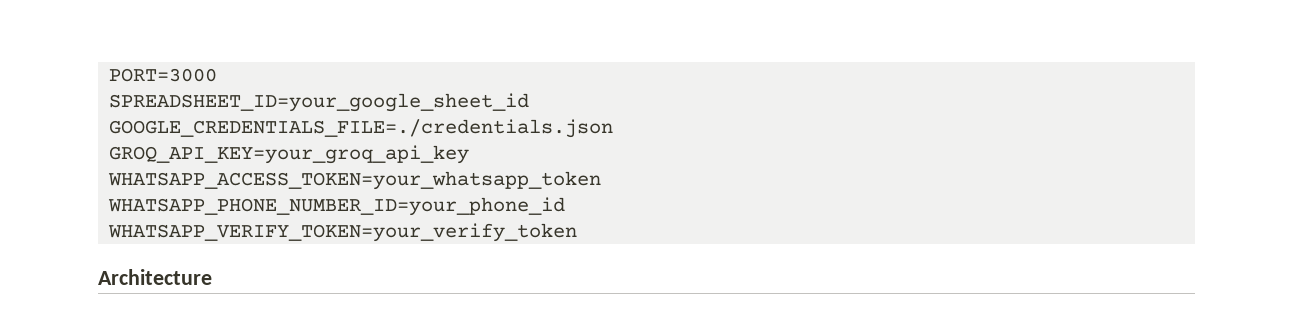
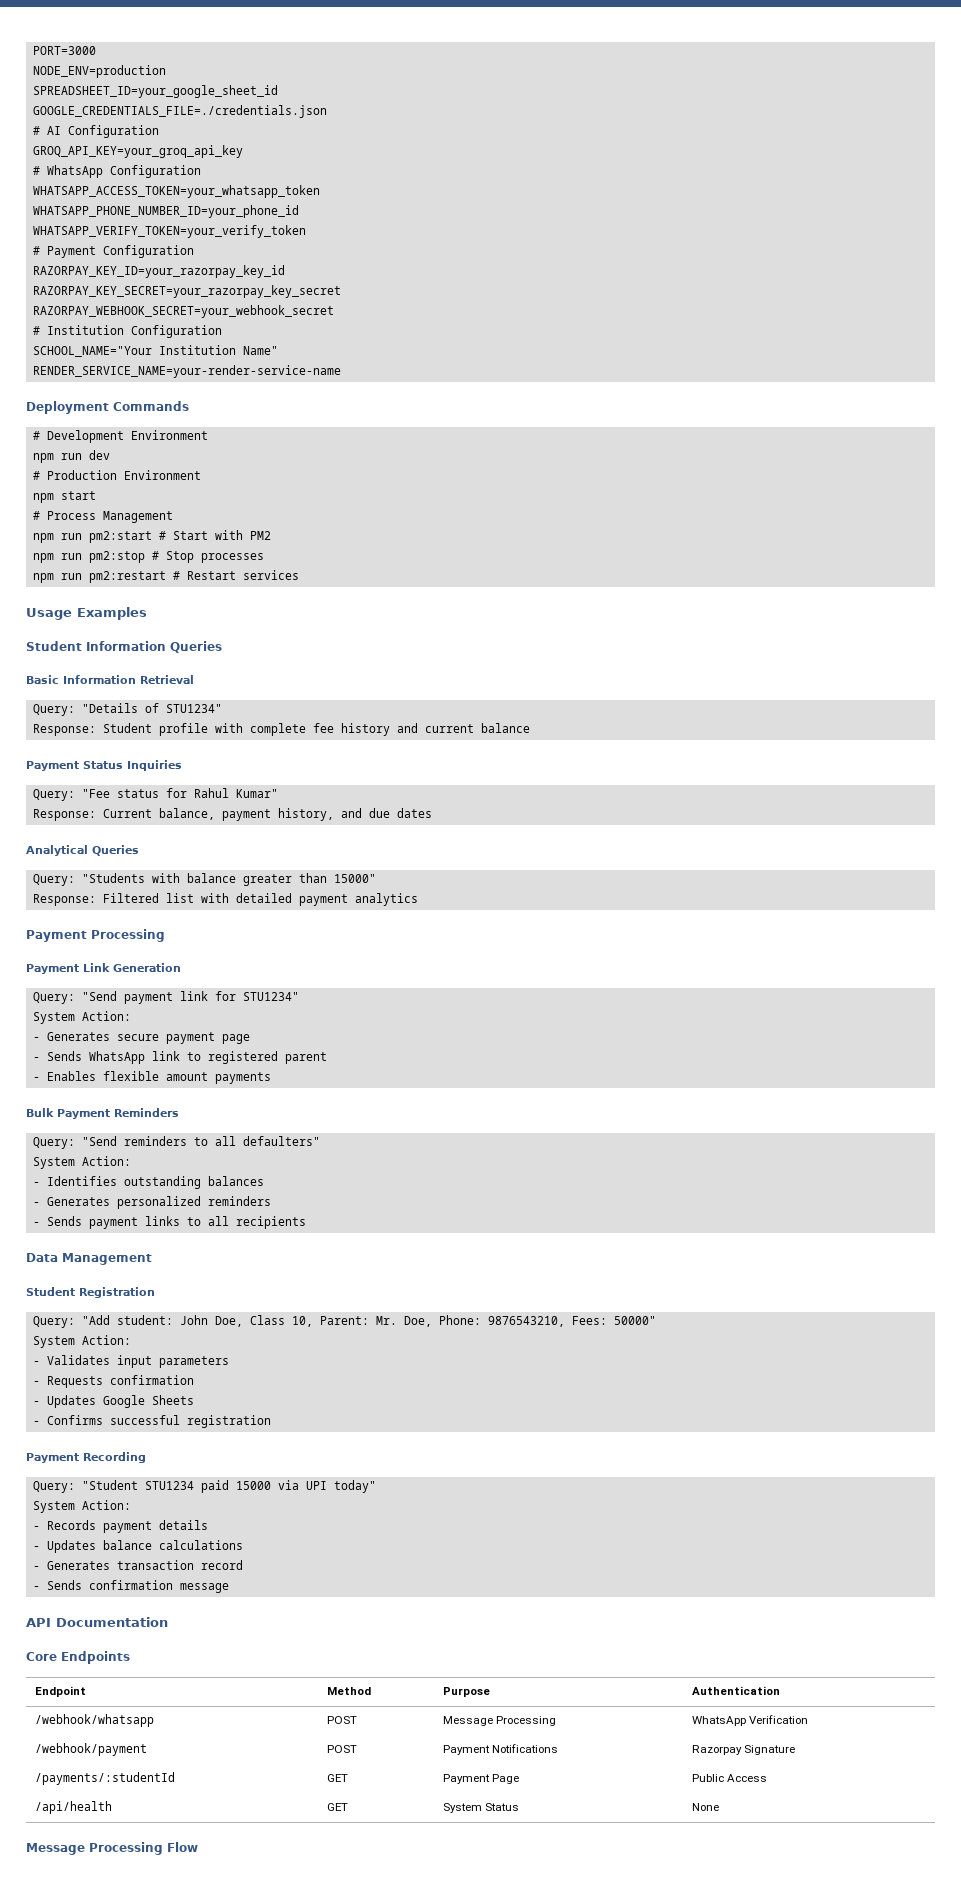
+ NODE_ENV=production
+ # AI Configuration
  GROQ_API_KEY=your_groq_api_key
+ # WhatsApp Configuration
  WHATSAPP_ACCESS_TOKEN=your_whatsapp_token
  WHATSAPP_PHONE_NUMBER_ID=your_phone_id
  WHATSAPP_VERIFY_TOKEN=your_verify_token
- Architecture
+ # Payment Configuration
+ RAZORPAY_KEY_ID=your_razorpay_key_id
+ RAZORPAY_KEY_SECRET=your_razorpay_key_secret
+ RAZORPAY_WEBHOOK_SECRET=your_webhook_secret
+ # Institution Configuration
+ SCHOOL_NAME="Your Institution Name"
+ RENDER_SERVICE_NAME=your-render-service-name
+ Deployment Commands
+ # Development Environment
+ npm run dev
+ # Production Environment
+ npm start
+ # Process Management
+ npm run pm2:start # Start with PM2
+ npm run pm2:stop # Stop processes
+ npm run pm2:restart # Restart services
+ Usage Examples
+ Student Information Queries
+ Basic Information Retrieval
+ Query: "Details of STU1234"
+ Response: Student profile with complete fee history and current balance
+ Payment Status Inquiries
+ Query: "Fee status for Rahul Kumar"
+ Response: Current balance, payment history, and due dates
+ Analytical Queries
+ Query: "Students with balance greater than 15000"
+ Response: Filtered list with detailed payment analytics
+ Payment Processing
+ Payment Link Generation
+ Query: "Send payment link for STU1234"
+ System Action:
+ - Generates secure payment page
+ - Sends WhatsApp link to registered parent
+ - Enables flexible amount payments
+ Bulk Payment Reminders
+ Query: "Send reminders to all defaulters"
+ System Action:
+ - Identifies outstanding balances
+ - Generates personalized reminders
+ - Sends payment links to all recipients
+ Data Management
+ Student Registration
+ Query: "Add student: John Doe, Class 10, Parent: Mr. Doe, Phone: 9876543210, Fees: 50000"
+ System Action:
+ - Validates input parameters
+ - Requests confirmation
+ - Updates Google Sheets
+ - Confirms successful registration
+ Payment Recording
+ Query: "Student STU1234 paid 15000 via UPI today"
+ System Action:
+ - Records payment details
+ - Updates balance calculations
+ - Generates transaction record
+ - Sends confirmation message
+ API Documentation
+ Core Endpoints
+ Endpoint | Method | Purpose | Authentication
+ /webhook/whatsapp | POST | Message Processing | WhatsApp Verification
+ /webhook/payment | POST | Payment Notifications | Razorpay Signature
+ /payments/:studentId | GET | Payment Page | Public Access
+ /api/health | GET | System Status | None
+ Message Processing Flow

